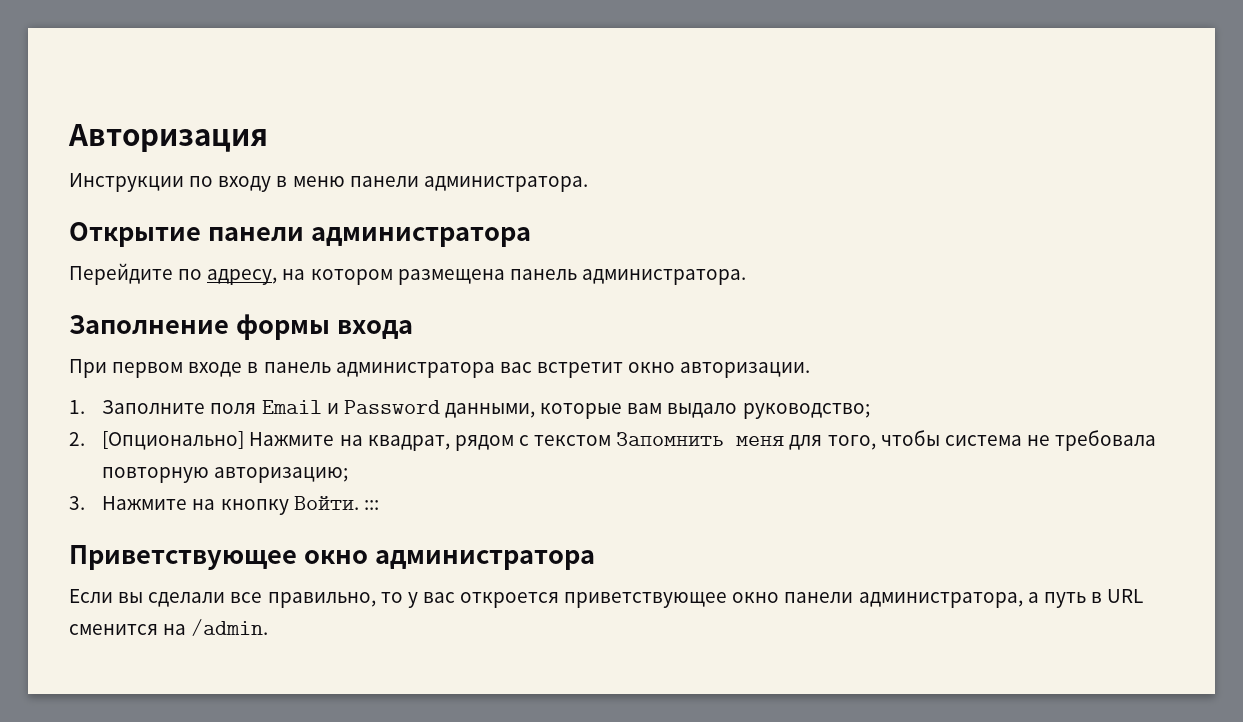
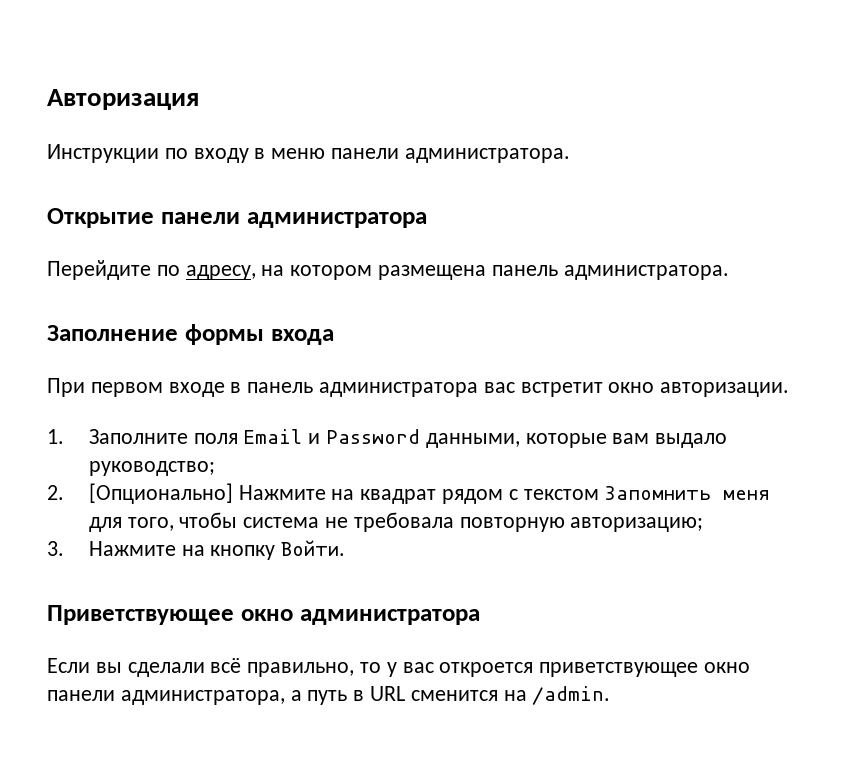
- 2. [Опционально] Нажмите на квадрат, рядом с текстом Запомнить меня для того, чтобы система не требовала повторную авторизацию;
+ 2. [Опционально] Нажмите на квадрат рядом с текстом Запомнить меня для того, чтобы система не требовала повторную авторизацию;
- 3. Нажмите на кнопку Войти. :::
+ 3. Нажмите на кнопку Войти.
- Если вы сделали все правильно, то у вас откроется приветствующее окно панели администратора, а путь в URL сменится на /admin.
+ Если вы сделали всё правильно, то у вас откроется приветствующее окно панели администратора, а путь в URL сменится на /admin.

